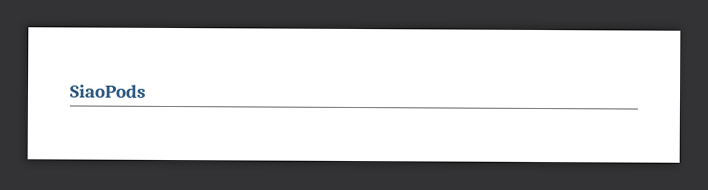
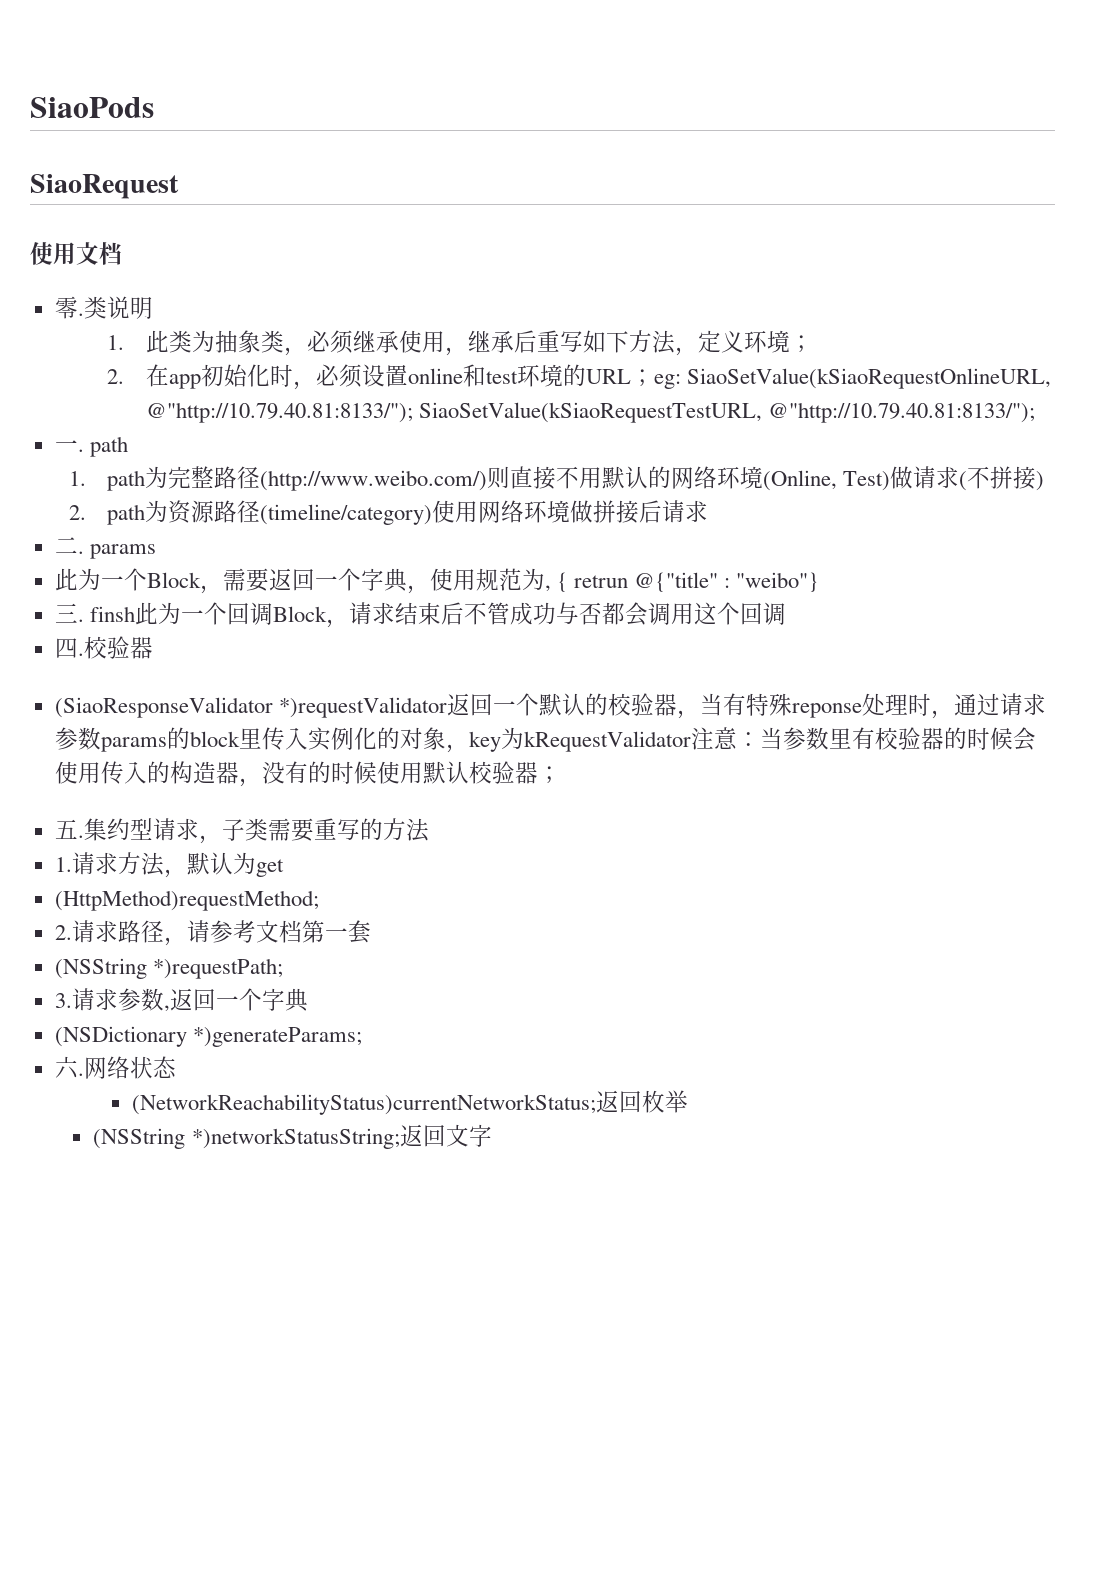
+ SiaoRequest
+ 使用文档
+ 零.类说明
+ 1.此类为抽象类，必须继承使用，继承后重写如下方法，定义环境；
+ 2.在app初始化时，必须设置online和test环境的URL；eg: SiaoSetValue(kSiaoRequestOnlineURL, @"http://10.79.40.81:8133/"); SiaoSetValue(kSiaoRequestTestURL, @"http://10.79.40.81:8133/");
+ 一. path
+ 1. path为完整路径(http://www.weibo.com/)则直接不用默认的网络环境(Online, Test)做请求(不拼接)
+ 2. path为资源路径(timeline/category)使用网络环境做拼接后请求
+ 二. params
+ 此为一个Block，需要返回一个字典，使用规范为, { retrun @{"title" : "weibo"}
+ 三. finsh此为一个回调Block，请求结束后不管成功与否都会调用这个回调
+ 四.校验器
+ (SiaoResponseValidator *)requestValidator返回一个默认的校验器，当有特殊reponse处理时，通过请求参数params的block里传入实例化的对象，key为kRequestValidator注意：当参数里有校验器的时候会使用传入的构造器，没有的时候使用默认校验器；
+ 五.集约型请求，子类需要重写的方法
+ 1.请求方法，默认为get
+ (HttpMethod)requestMethod;
+ 2.请求路径，请参考文档第一套
+ (NSString *)requestPath;
+ 3.请求参数,返回一个字典
+ (NSDictionary *)generateParams;
+ 六.网络状态
+ (NetworkReachabilityStatus)currentNetworkStatus;返回枚举
+ (NSString *)networkStatusString;返回文字

